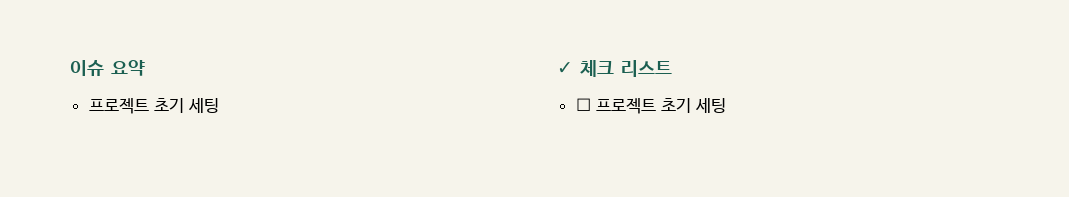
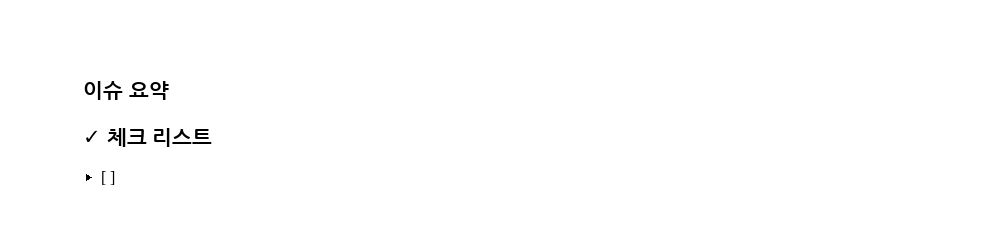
  이슈 요약
- 프로젝트 초기 세팅
- ☐ 프로젝트 초기 세팅
+ [ ]

